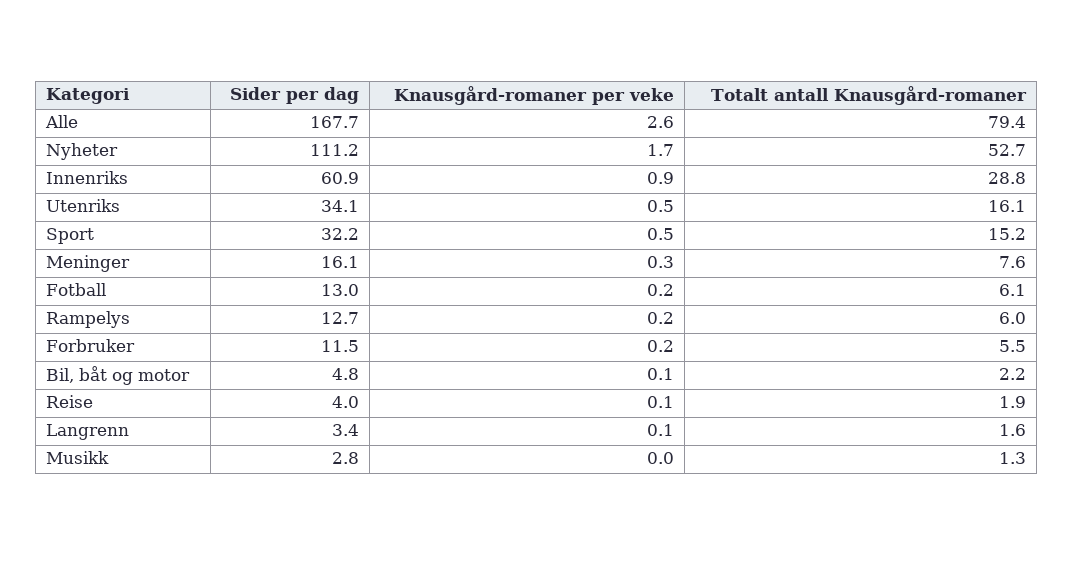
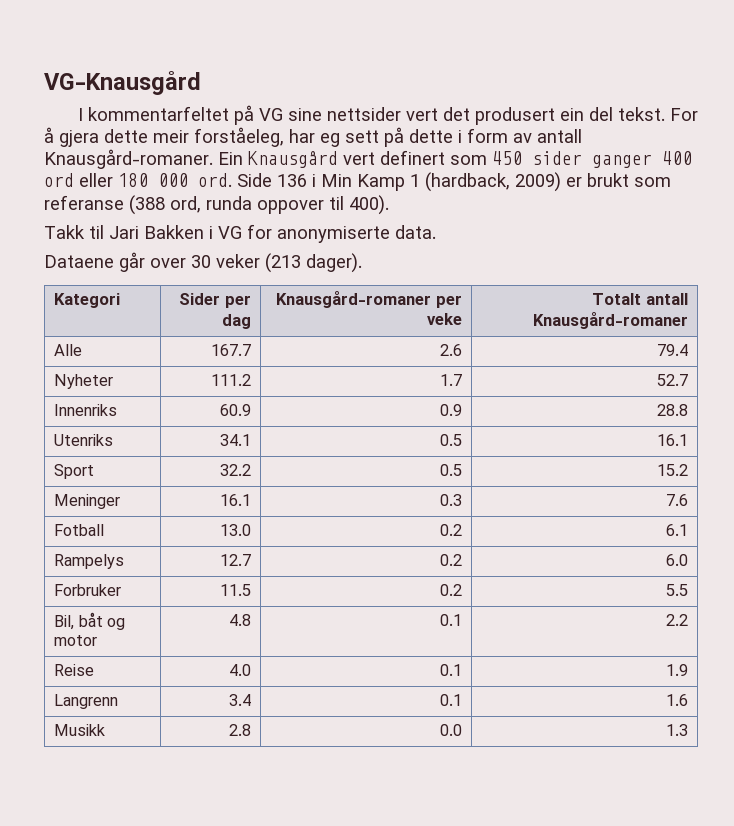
+ VG-Knausgård
+ I kommentarfeltet på VG sine nettsider vert det produsert ein del tekst. For å gjera dette meir forståeleg, har eg sett på dette i form av antall Knausgård-romaner. Ein Knausgård vert definert som 450 sider ganger 400 ord eller 180 000 ord. Side 136 i Min Kamp 1 (hardback, 2009) er brukt som referanse (388 ord, runda oppover til 400).
+ Takk til Jari Bakken i VG for anonymiserte data.
+ Dataene går over 30 veker (213 dager).

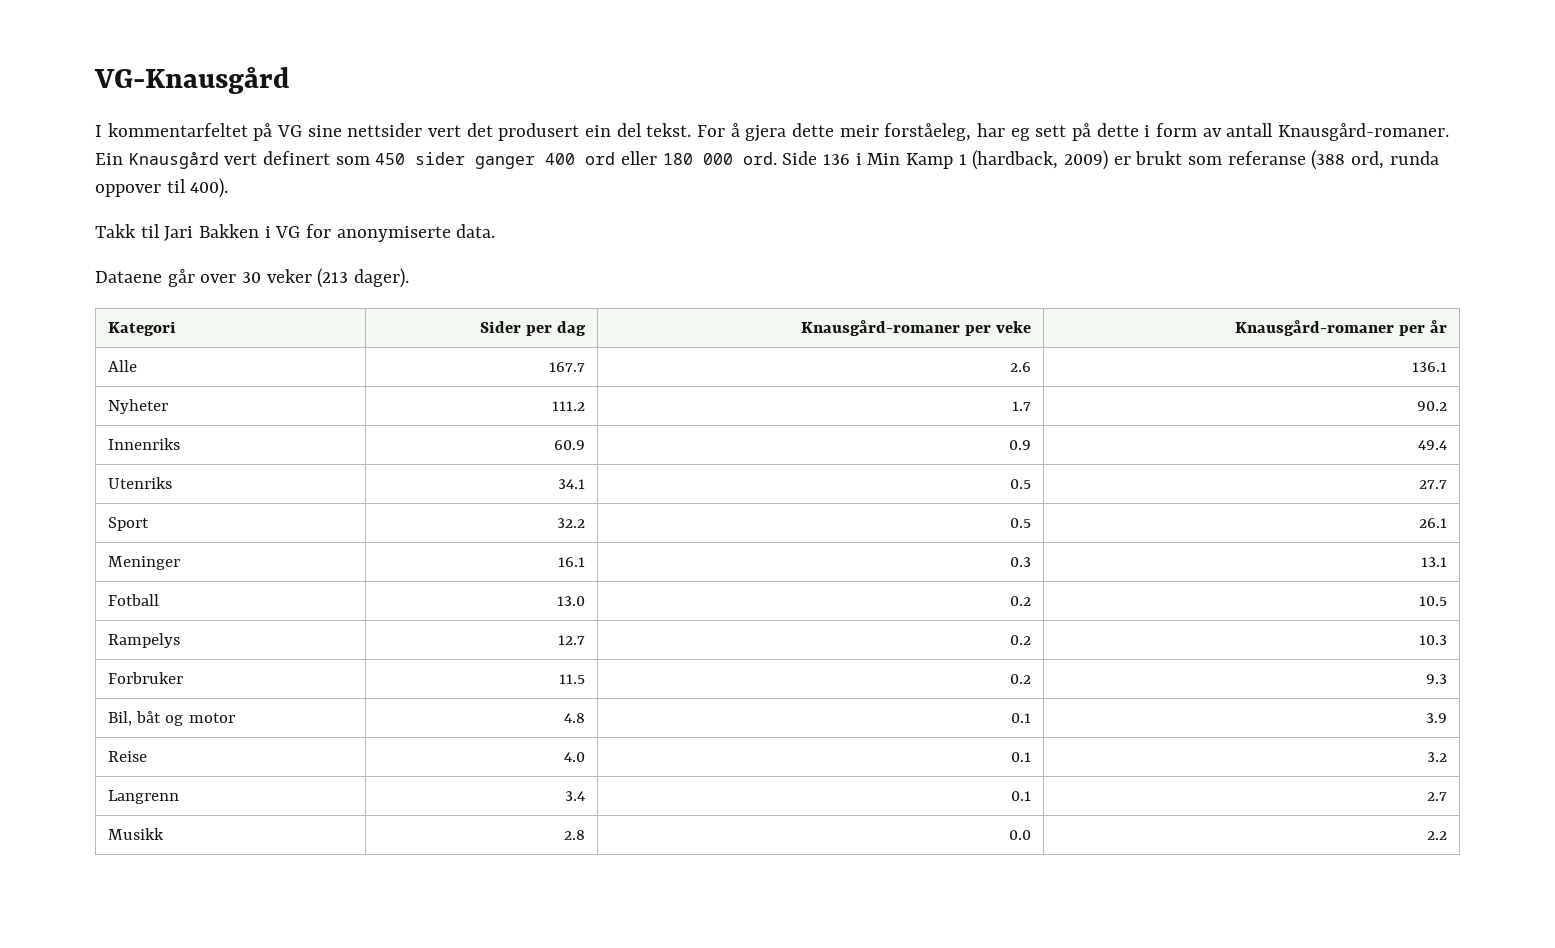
- Kategori | Sider per dag | Knausgård-romaner per veke | Totalt antall Knausgård-romaner
+ Kategori | Sider per dag | Knausgård-romaner per veke | Knausgård-romaner per år
- Alle | 167.7 | 2.6 | 79.4
+ Alle | 167.7 | 2.6 | 136.1
- Nyheter | 111.2 | 1.7 | 52.7
+ Nyheter | 111.2 | 1.7 | 90.2
- Innenriks | 60.9 | 0.9 | 28.8
+ Innenriks | 60.9 | 0.9 | 49.4
- Utenriks | 34.1 | 0.5 | 16.1
+ Utenriks | 34.1 | 0.5 | 27.7
- Sport | 32.2 | 0.5 | 15.2
+ Sport | 32.2 | 0.5 | 26.1
- Meninger | 16.1 | 0.3 | 7.6
+ Meninger | 16.1 | 0.3 | 13.1
- Fotball | 13.0 | 0.2 | 6.1
+ Fotball | 13.0 | 0.2 | 10.5
- Rampelys | 12.7 | 0.2 | 6.0
+ Rampelys | 12.7 | 0.2 | 10.3
- Forbruker | 11.5 | 0.2 | 5.5
+ Forbruker | 11.5 | 0.2 | 9.3
- Bil, båt og motor | 4.8 | 0.1 | 2.2
+ Bil, båt og motor | 4.8 | 0.1 | 3.9
- Reise | 4.0 | 0.1 | 1.9
+ Reise | 4.0 | 0.1 | 3.2
- Langrenn | 3.4 | 0.1 | 1.6
+ Langrenn | 3.4 | 0.1 | 2.7
- Musikk | 2.8 | 0.0 | 1.3
+ Musikk | 2.8 | 0.0 | 2.2

